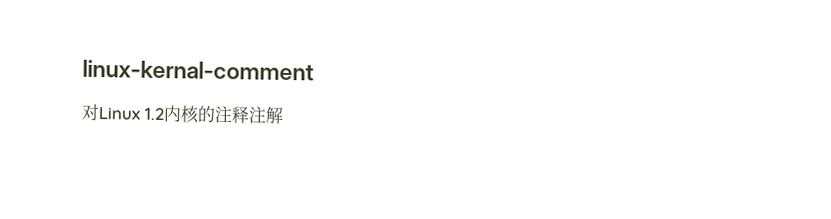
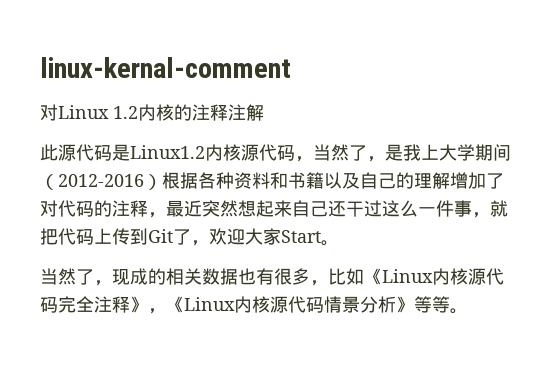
+ 此源代码是Linux1.2内核源代码，当然了，是我上大学期间（2012-2016）根据各种资料和书籍以及自己的理解增加了对代码的注释，最近突然想起来自己还干过这么一件事，就把代码上传到Git了，欢迎大家Start。
+ 当然了，现成的相关数据也有很多，比如《Linux内核源代码完全注释》，《Linux内核源代码情景分析》等等。

